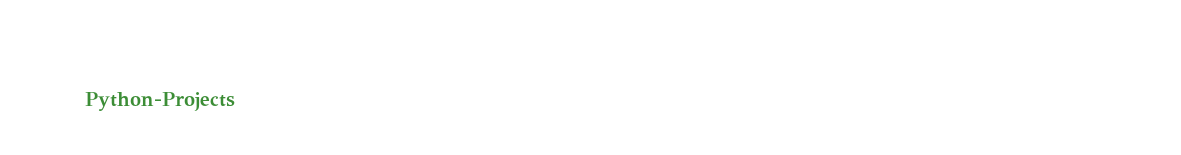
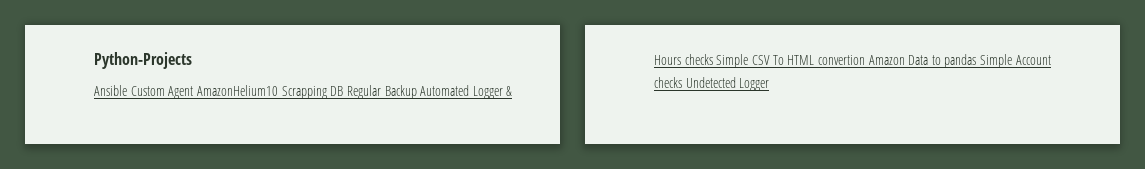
+ Ansible Custom Agent AmazonHelium10 Scrapping DB Regular Backup Automated Logger & Hours checks Simple CSV To HTML convertion Amazon Data to pandas Simple Account checks Undetected Logger

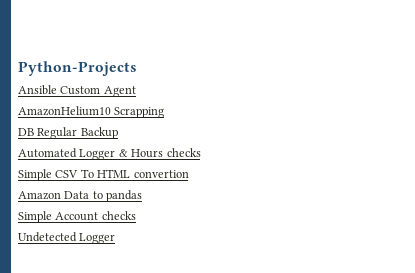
- Ansible Custom Agent AmazonHelium10 Scrapping DB Regular Backup Automated Logger & Hours checks Simple CSV To HTML convertion Amazon Data to pandas Simple Account checks Undetected Logger
+ Ansible Custom Agent
+ AmazonHelium10 Scrapping
+ DB Regular Backup
+ Automated Logger & Hours checks
+ Simple CSV To HTML convertion
+ Amazon Data to pandas
+ Simple Account checks
+ Undetected Logger

